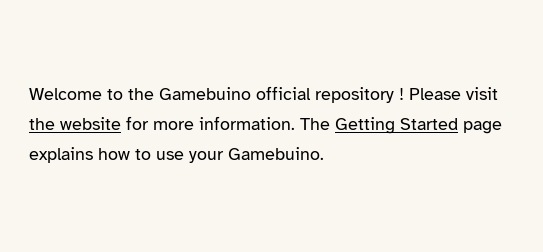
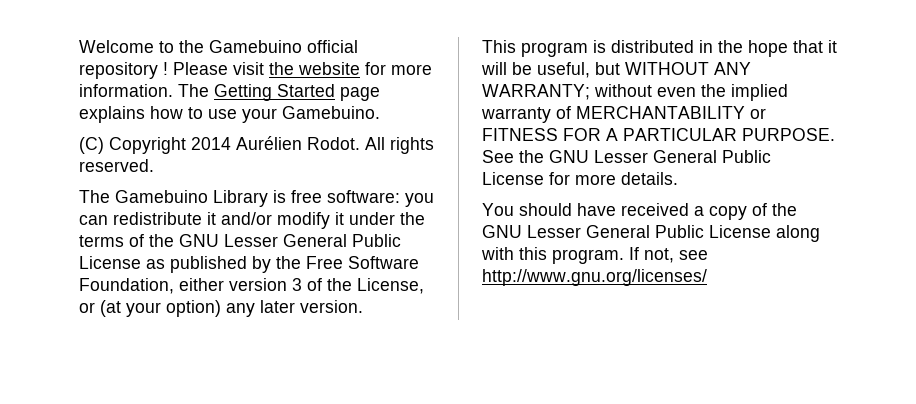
+ (C) Copyright 2014 Aurélien Rodot. All rights reserved.
+ The Gamebuino Library is free software: you can redistribute it and/or modify it under the terms of the GNU Lesser General Public License as published by the Free Software Foundation, either version 3 of the License, or (at your option) any later version.
+ This program is distributed in the hope that it will be useful, but WITHOUT ANY WARRANTY; without even the implied warranty of MERCHANTABILITY or FITNESS FOR A PARTICULAR PURPOSE. See the GNU Lesser General Public License for more details.
+ You should have received a copy of the GNU Lesser General Public License along with this program. If not, see http://www.gnu.org/licenses/

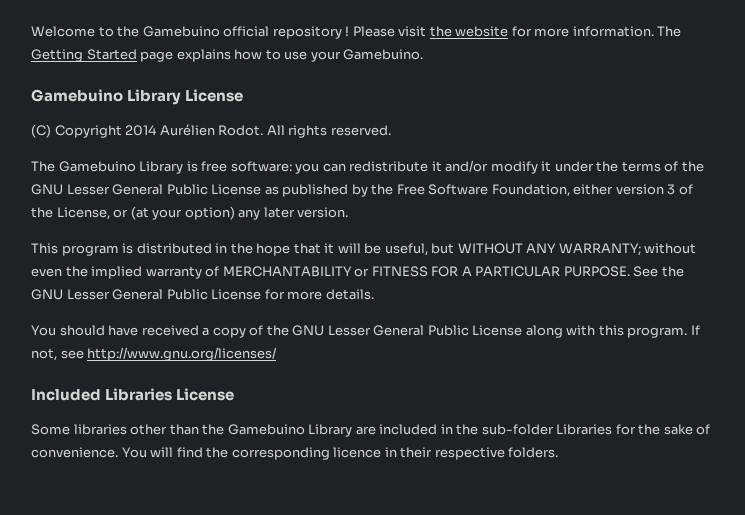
+ Gamebuino Library License
+ Included Libraries License
+ Some libraries other than the Gamebuino Library are included in the sub-folder Libraries for the sake of convenience. You will find the corresponding licence in their respective folders.

